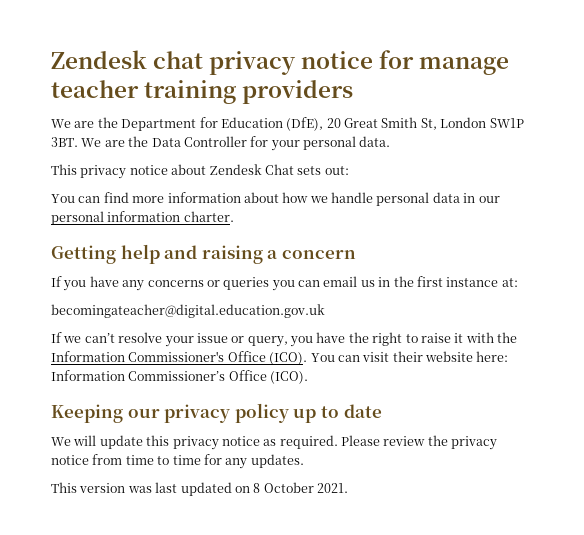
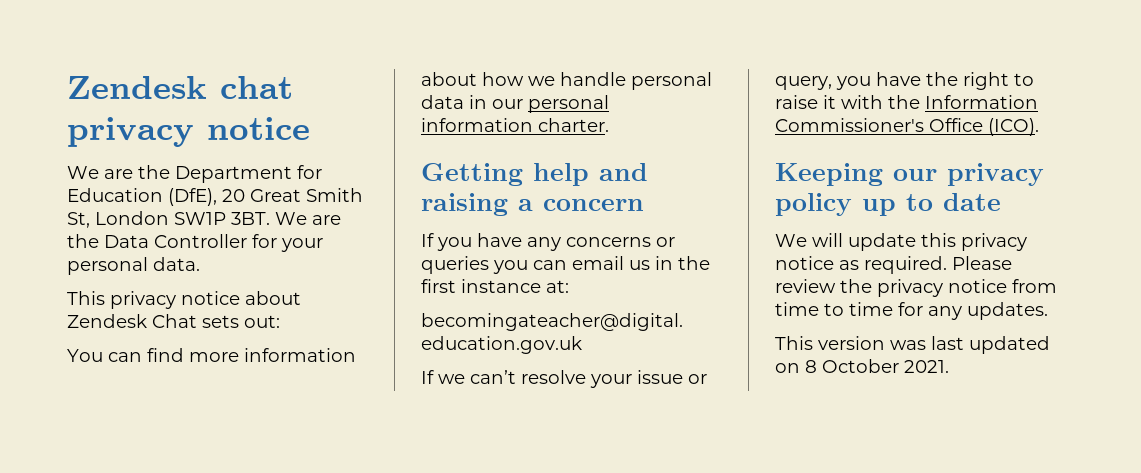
- Zendesk chat privacy notice for manage teacher training providers
+ Zendesk chat privacy notice
- You can visit their website here: Information Commissioner’s Office (ICO).

